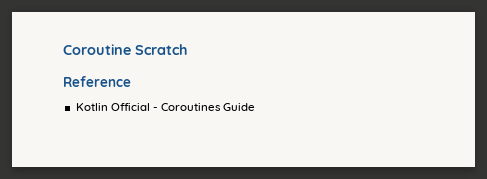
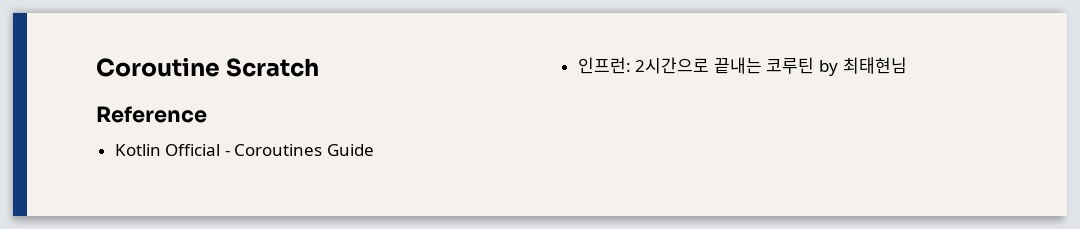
+ 인프런: 2시간으로 끝내는 코루틴 by 최태현님

